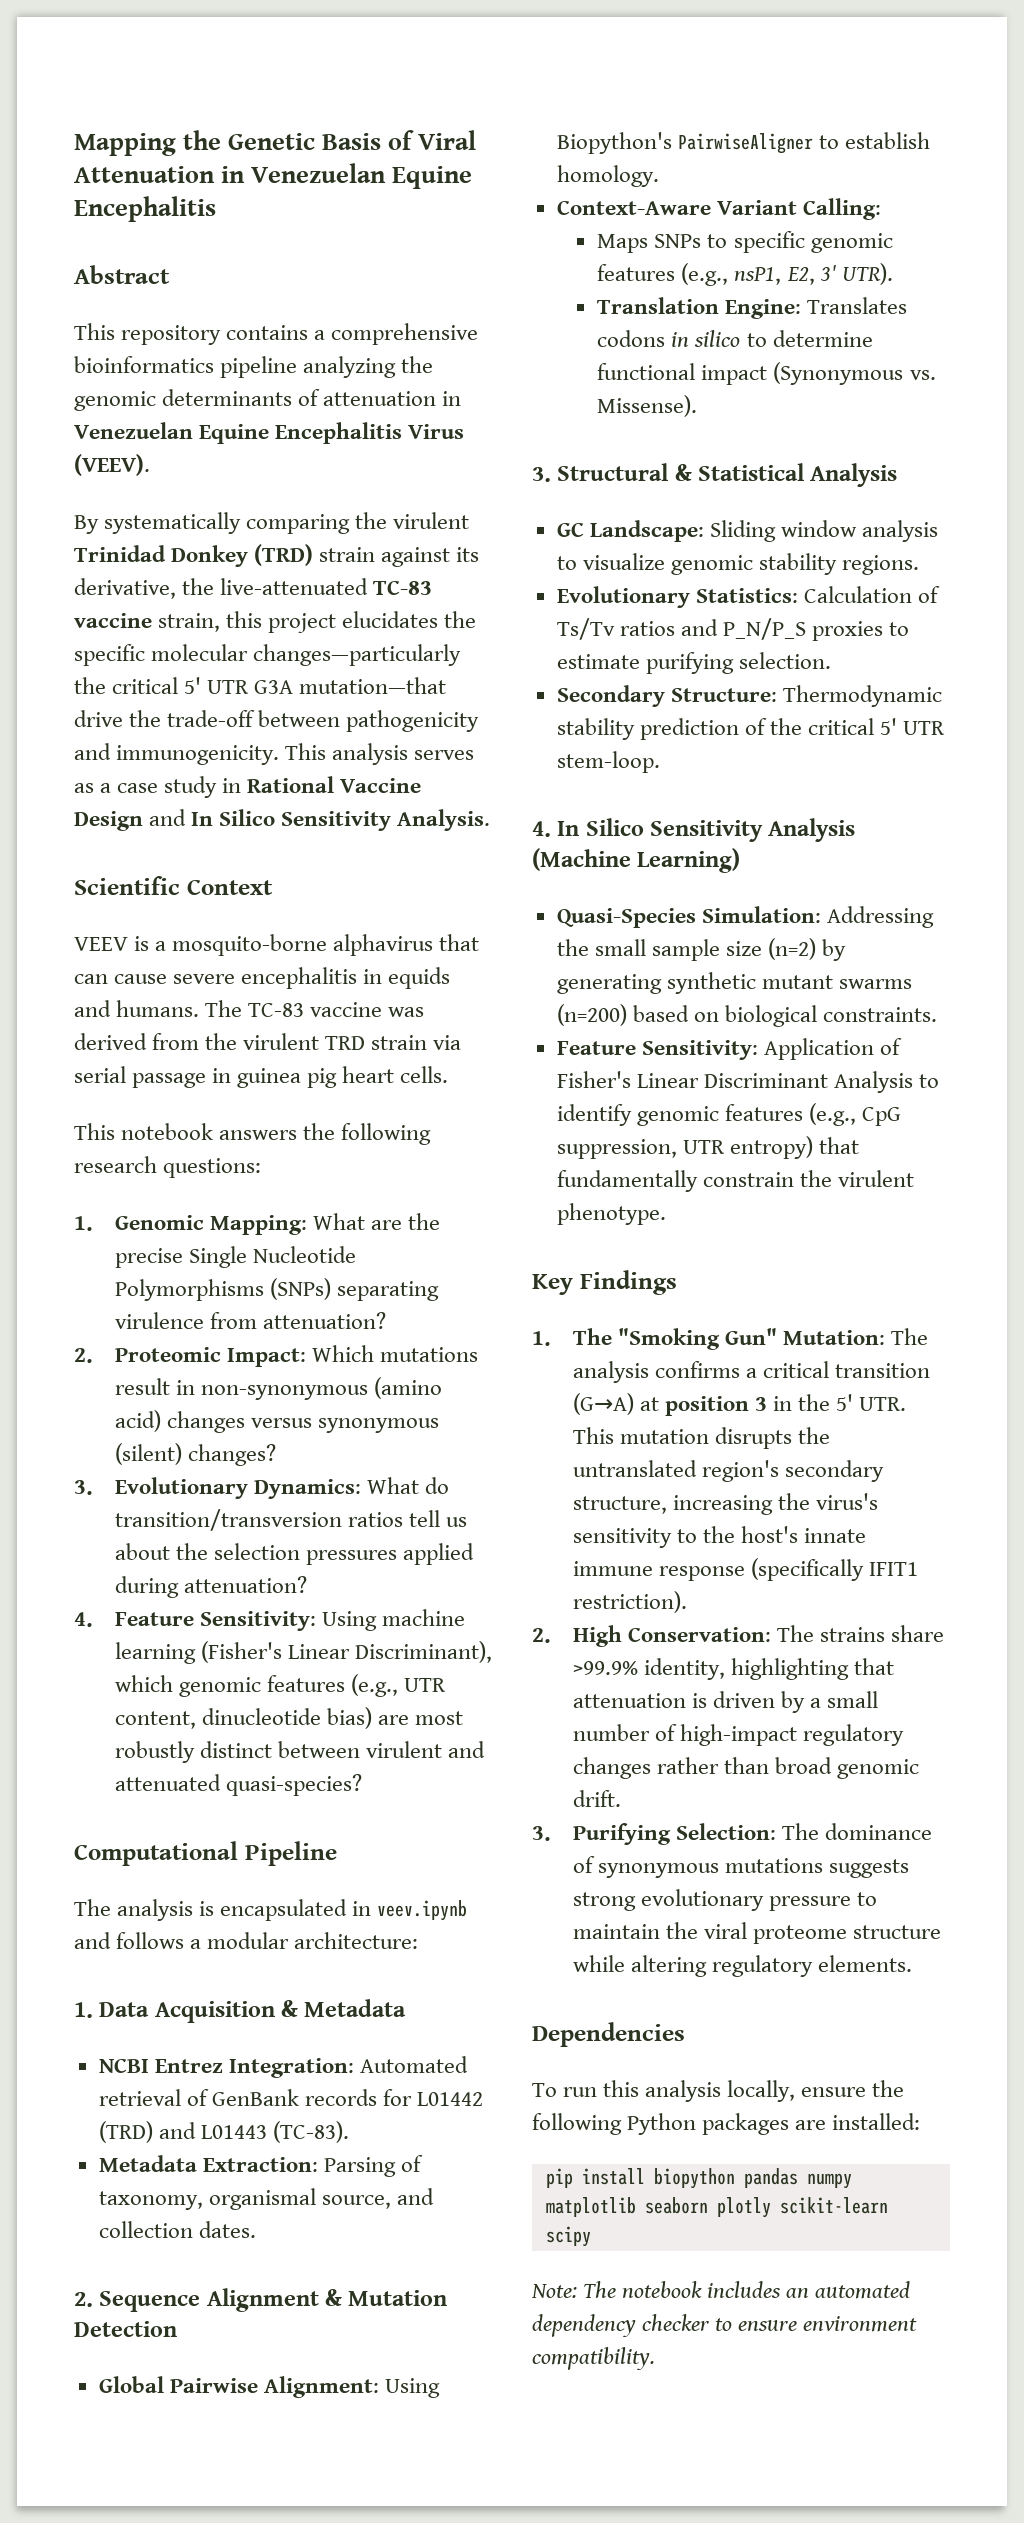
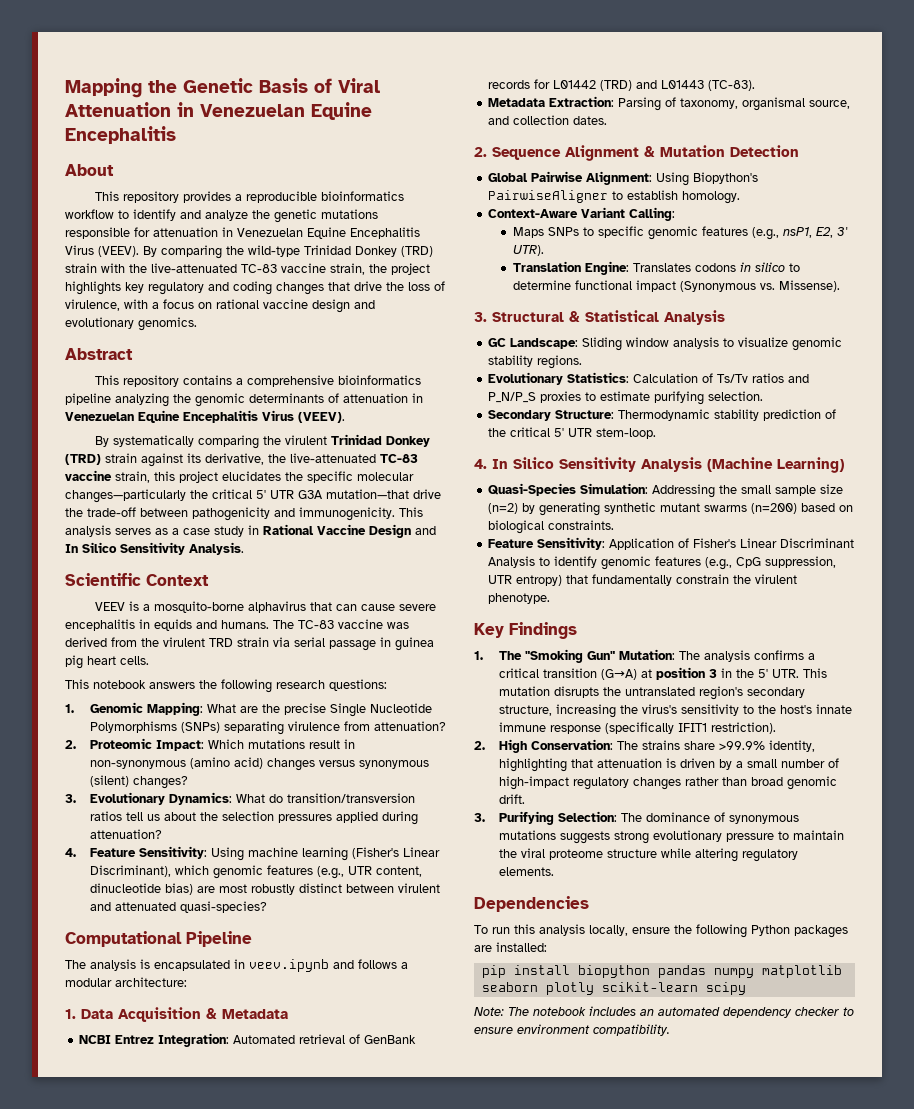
+ About
+ This repository provides a reproducible bioinformatics workflow to identify and analyze the genetic mutations responsible for attenuation in Venezuelan Equine Encephalitis Virus (VEEV). By comparing the wild-type Trinidad Donkey (TRD) strain with the live-attenuated TC-83 vaccine strain, the project highlights key regulatory and coding changes that drive the loss of virulence, with a focus on rational vaccine design and evolutionary genomics.

